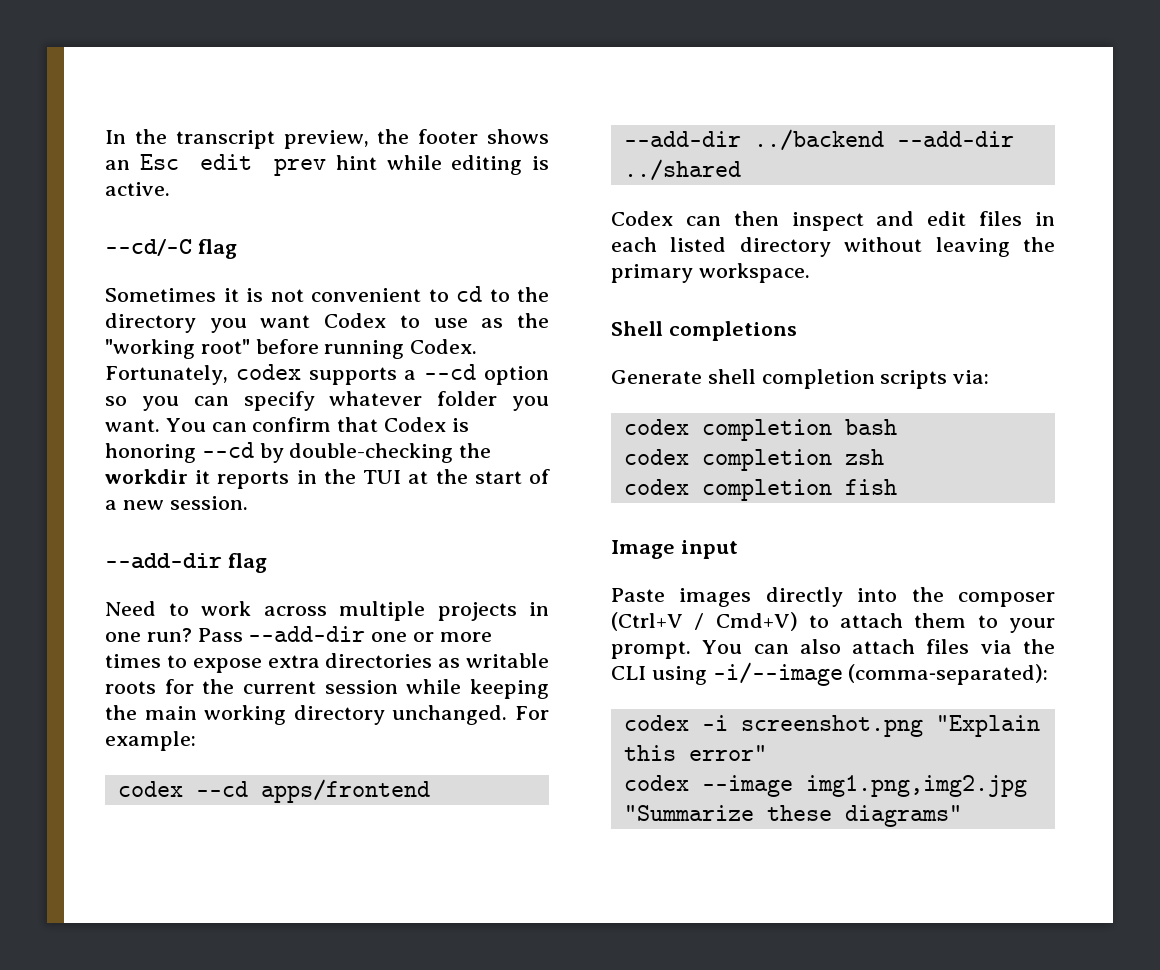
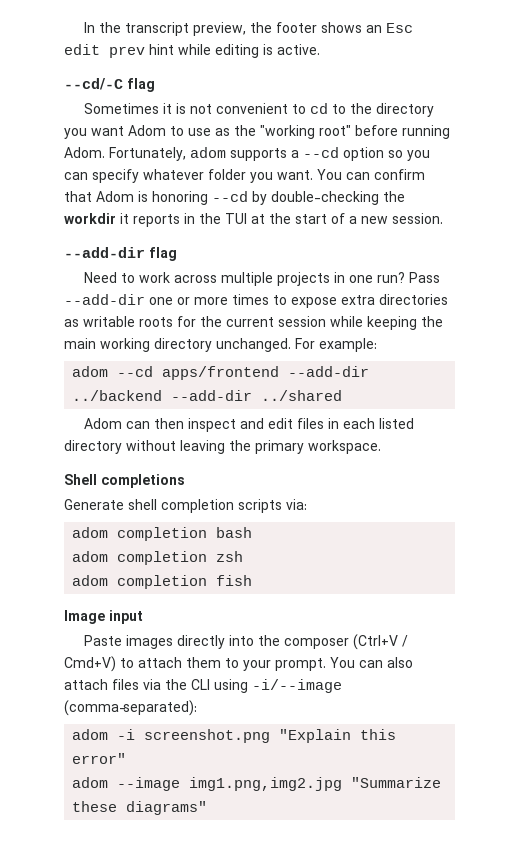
- Sometimes it is not convenient to cd to the directory you want Codex to use as the "working root" before running Codex. Fortunately, codex supports a --cd option so you can specify whatever folder you want.
+ Sometimes it is not convenient to cd to the directory you want Adom to use as the "working root" before running Adom. Fortunately, adom supports a --cd option so you can specify whatever folder you want.
- You can confirm that Codex is honoring --cd by double-checking the workdir it reports in the TUI at the start of a new session.
+ You can confirm that Adom is honoring --cd by double-checking the workdir it reports in the TUI at the start of a new session.
- codex --cd apps/frontend --add-dir ../backend --add-dir ../shared
+ adom --cd apps/frontend --add-dir ../backend --add-dir ../shared
- Codex can then inspect and edit files in each listed directory without leaving the primary workspace.
+ Adom can then inspect and edit files in each listed directory without leaving the primary workspace.
- codex completion bash
+ adom completion bash
- codex completion zsh
+ adom completion zsh
- codex completion fish
+ adom completion fish
- codex -i screenshot.png "Explain this error"
+ adom -i screenshot.png "Explain this error"
- codex --image img1.png,img2.jpg "Summarize these diagrams"
+ adom --image img1.png,img2.jpg "Summarize these diagrams"

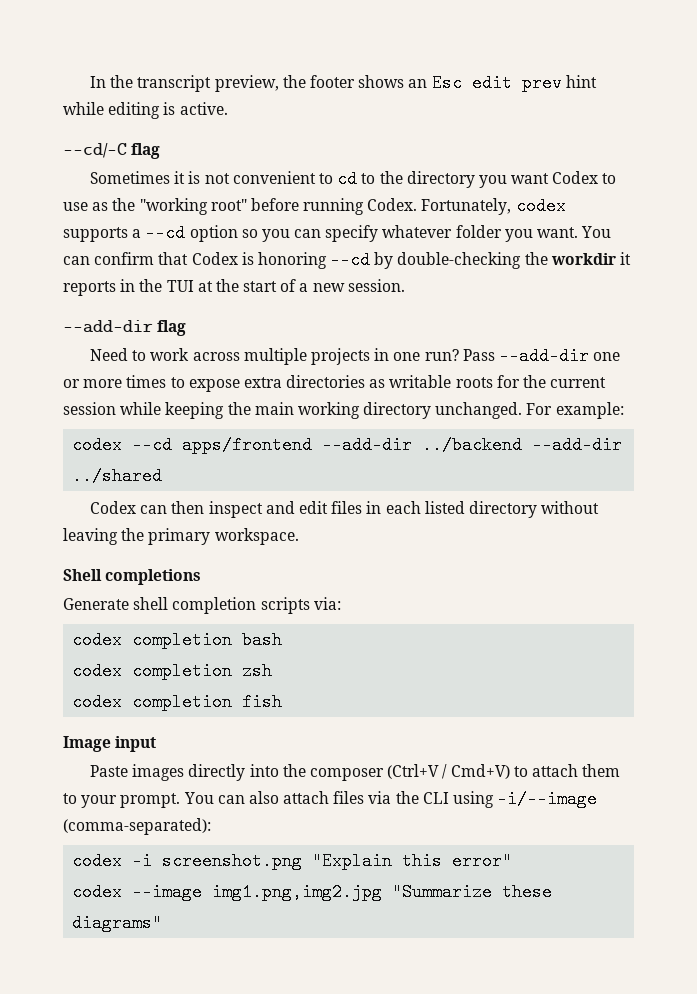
- Sometimes it is not convenient to cd to the directory you want Adom to use as the "working root" before running Adom. Fortunately, adom supports a --cd option so you can specify whatever folder you want.
+ Sometimes it is not convenient to cd to the directory you want Codex to use as the "working root" before running Codex. Fortunately, codex supports a --cd option so you can specify whatever folder you want.
- You can confirm that Adom is honoring --cd by double-checking the workdir it reports in the TUI at the start of a new session.
+ You can confirm that Codex is honoring --cd by double-checking the workdir it reports in the TUI at the start of a new session.
- adom --cd apps/frontend --add-dir ../backend --add-dir ../shared
+ codex --cd apps/frontend --add-dir ../backend --add-dir ../shared
- Adom can then inspect and edit files in each listed directory without leaving the primary workspace.
+ Codex can then inspect and edit files in each listed directory without leaving the primary workspace.
- adom completion bash
+ codex completion bash
- adom completion zsh
+ codex completion zsh
- adom completion fish
+ codex completion fish
- adom -i screenshot.png "Explain this error"
+ codex -i screenshot.png "Explain this error"
- adom --image img1.png,img2.jpg "Summarize these diagrams"
+ codex --image img1.png,img2.jpg "Summarize these diagrams"

